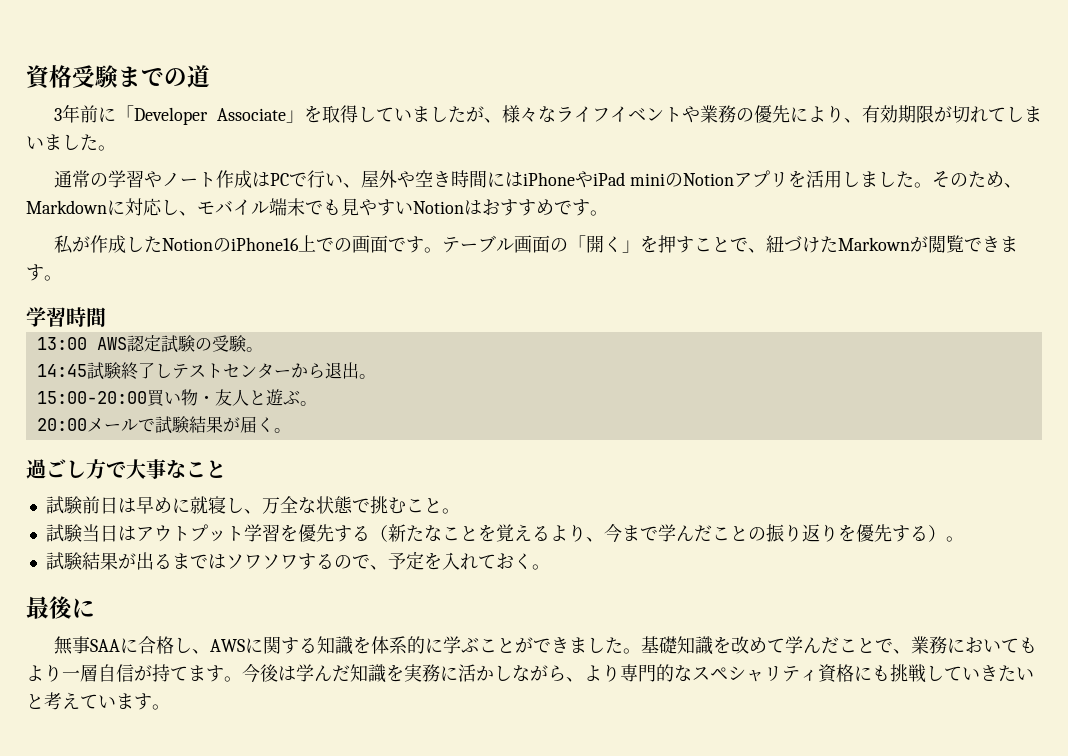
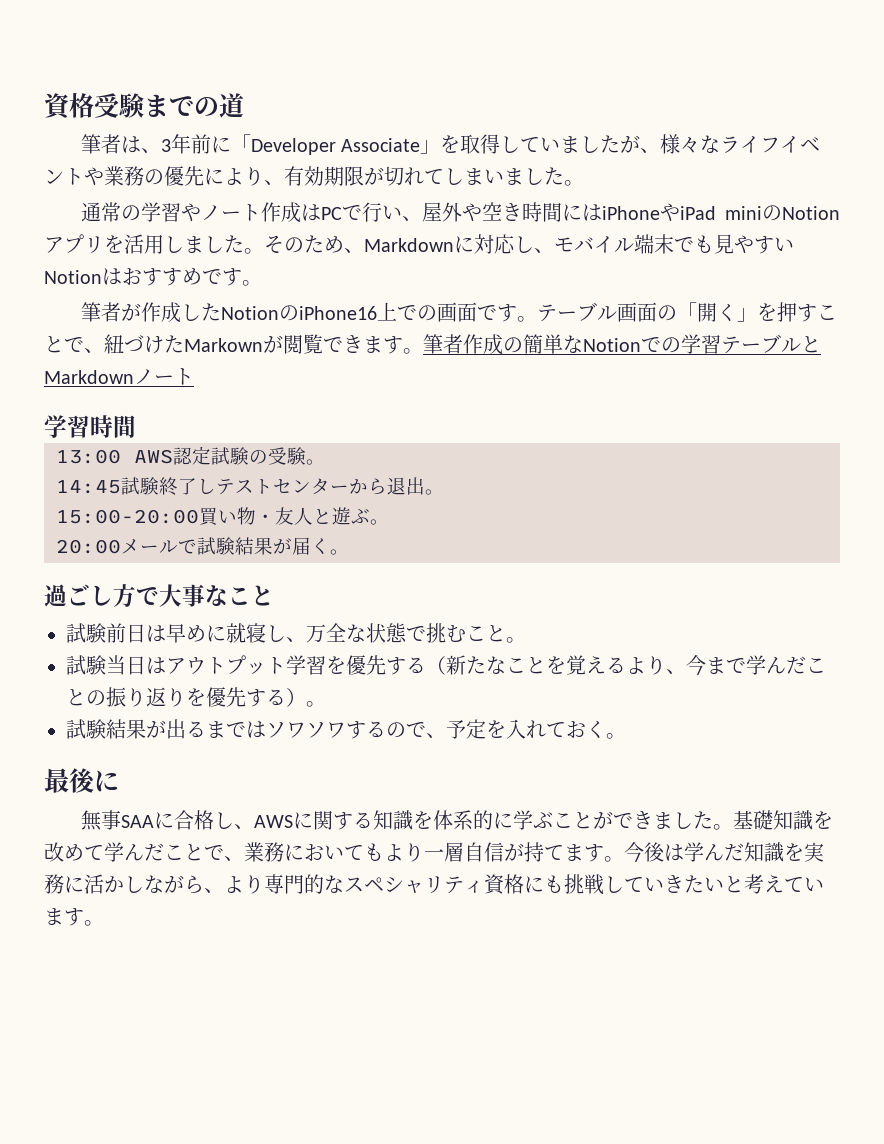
- 3年前に「Developer Associate」を取得していましたが、様々なライフイベントや業務の優先により、有効期限が切れてしまいました。
+ 筆者は、3年前に「Developer Associate」を取得していましたが、様々なライフイベントや業務の優先により、有効期限が切れてしまいました。
- 私が作成したNotionのiPhone16上での画面です。
+ 筆者が作成したNotionのiPhone16上での画面です。
+ 筆者作成の簡単なNotionでの学習テーブルとMarkdownノート

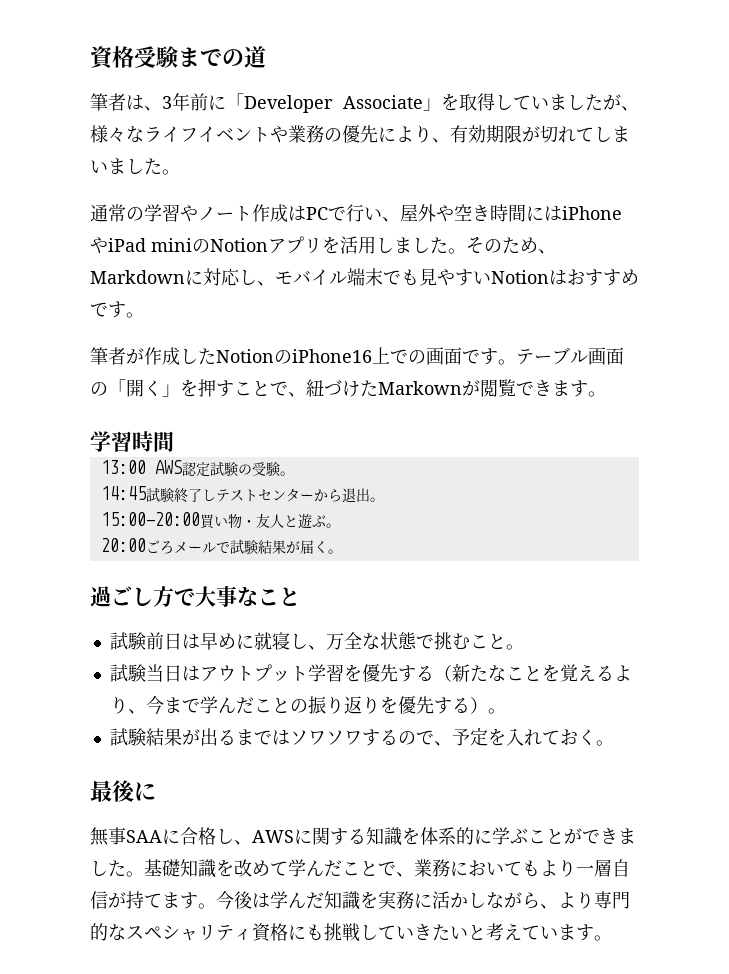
- 筆者作成の簡単なNotionでの学習テーブルとMarkdownノート
- 20:00メールで試験結果が届く。
+ 20:00ごろメールで試験結果が届く。

